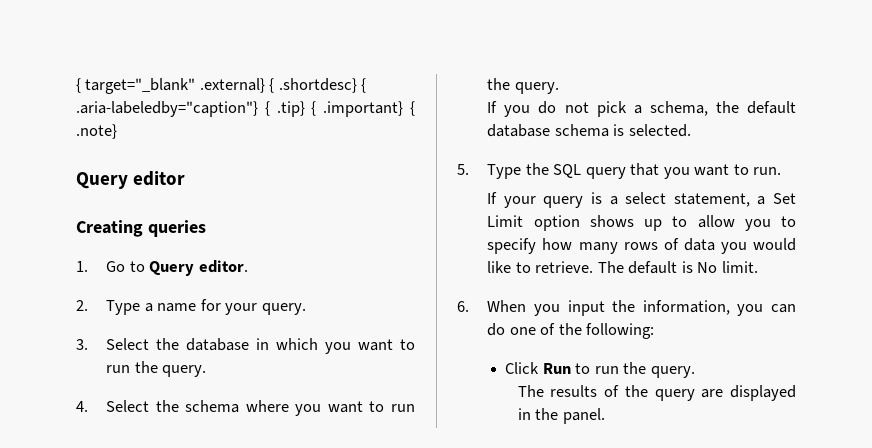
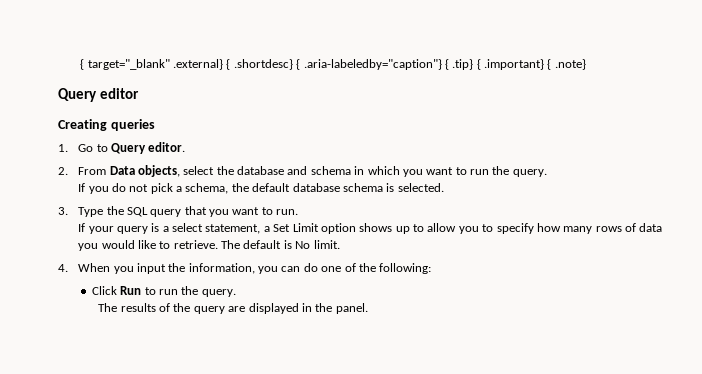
- 2. Type a name for your query.
- 3. Select the database in which you want to run the query.
+ 2. From Data objects, select the database and schema in which you want to run the query.
- 4. Select the schema where you want to run the query.
- 5. Type the SQL query that you want to run.
+ 3. Type the SQL query that you want to run.
- 6. When you input the information, you can do one of the following:
+ 4. When you input the information, you can do one of the following:

